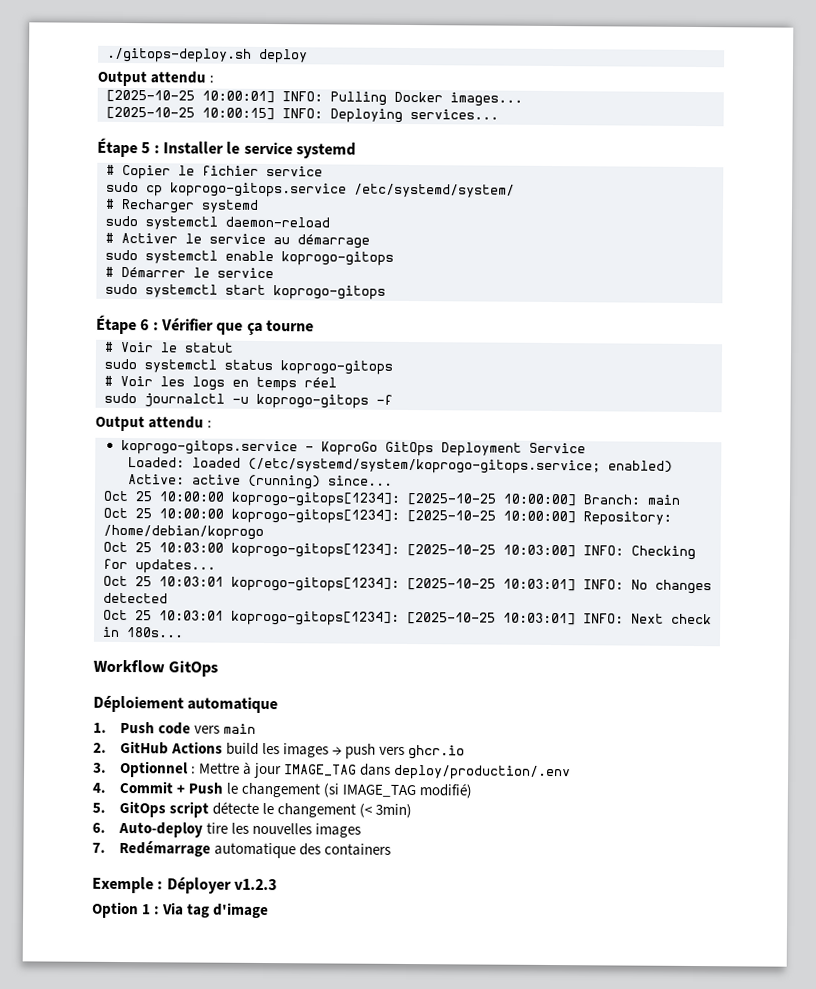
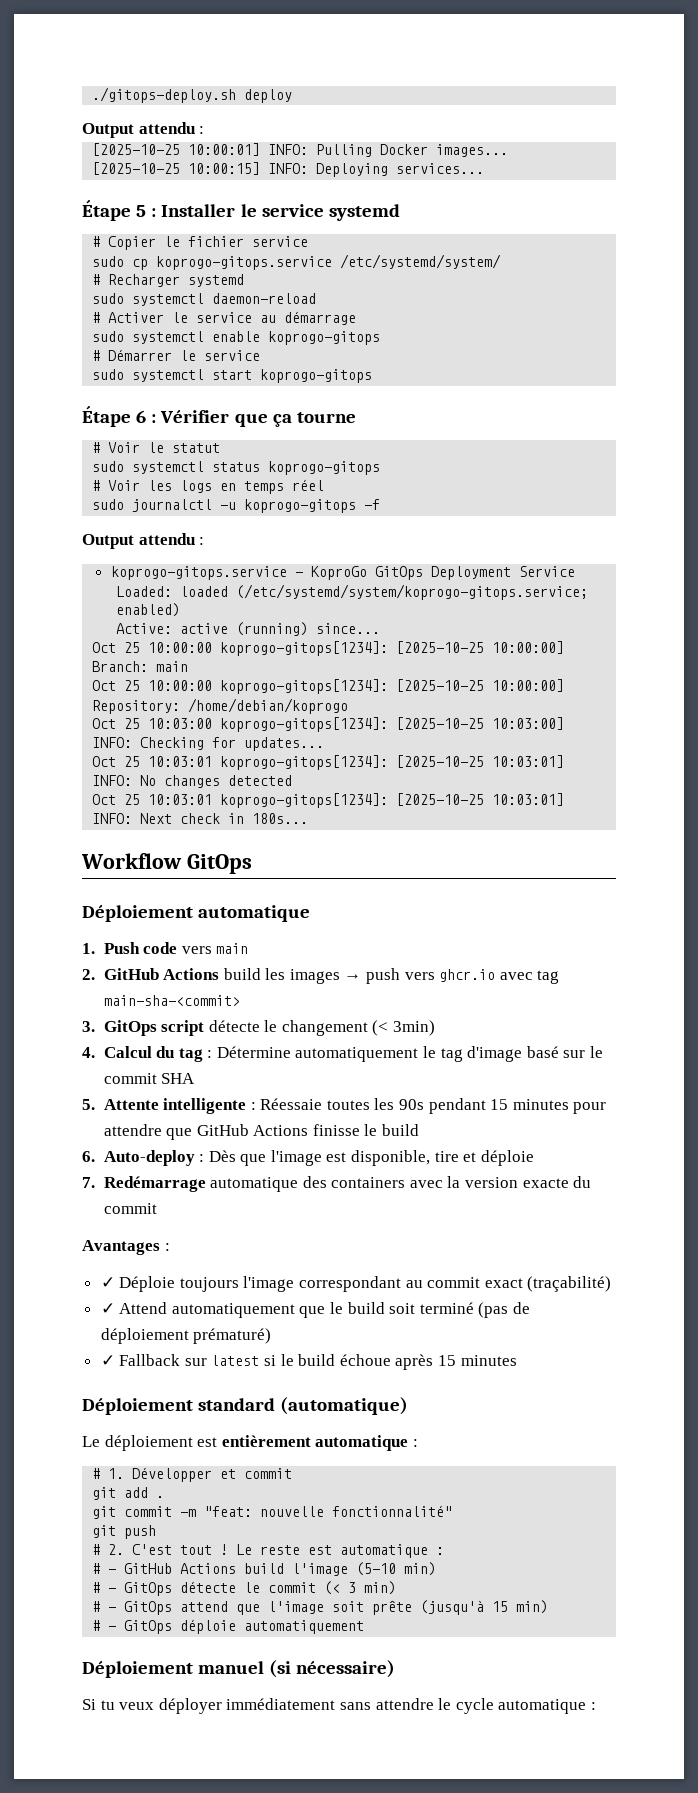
- 2. GitHub Actions build les images → push vers ghcr.io
- 3. Optionnel : Mettre à jour IMAGE_TAG dans deploy/production/.env
- 4. Commit + Push le changement (si IMAGE_TAG modifié)
- 5. GitOps script détecte le changement (< 3min)
+ 2. GitHub Actions build les images → push vers ghcr.io avec tag main-sha-<commit>
+ 3. GitOps script détecte le changement (< 3min)
- 6. Auto-deploy tire les nouvelles images
+ 4. Calcul du tag : Détermine automatiquement le tag d'image basé sur le commit SHA
+ 5. Attente intelligente : Réessaie toutes les 90s pendant 15 minutes pour attendre que GitHub Actions finisse le build
+ 6. Auto-deploy : Dès que l'image est disponible, tire et déploie
- 7. Redémarrage automatique des containers
- Exemple : Déployer v1.2.3
- Option 1 : Via tag d'image
+ 7. Redémarrage automatique des containers avec la version exacte du commit
+ Avantages :
+ ✓ Déploie toujours l'image correspondant au commit exact (traçabilité)
+ ✓ Attend automatiquement que le build soit terminé (pas de déploiement prématuré)
+ ✓ Fallback sur latest si le build échoue après 15 minutes
+ Déploiement standard (automatique)
+ Le déploiement est entièrement automatique :
+ # 1. Développer et commit
+ git add .
+ git commit -m "feat: nouvelle fonctionnalité"
+ git push
+ # 2. C'est tout ! Le reste est automatique :
+ # - GitHub Actions build l'image (5-10 min)
+ # - GitOps détecte le commit (< 3 min)
+ # - GitOps attend que l'image soit prête (jusqu'à 15 min)
+ # - GitOps déploie automatiquement
+ Déploiement manuel (si nécessaire)
+ Si tu veux déployer immédiatement sans attendre le cycle automatique :

